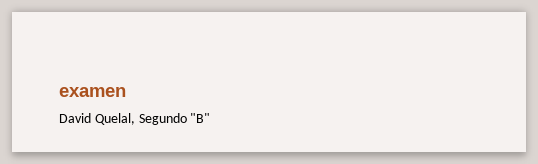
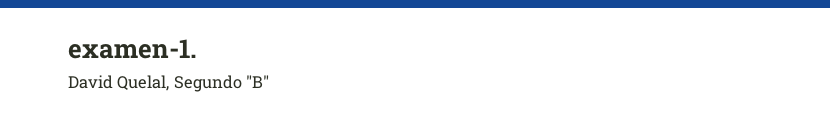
- examen
+ examen-1.

